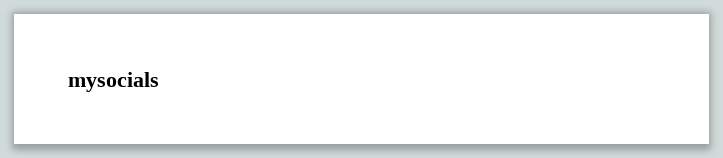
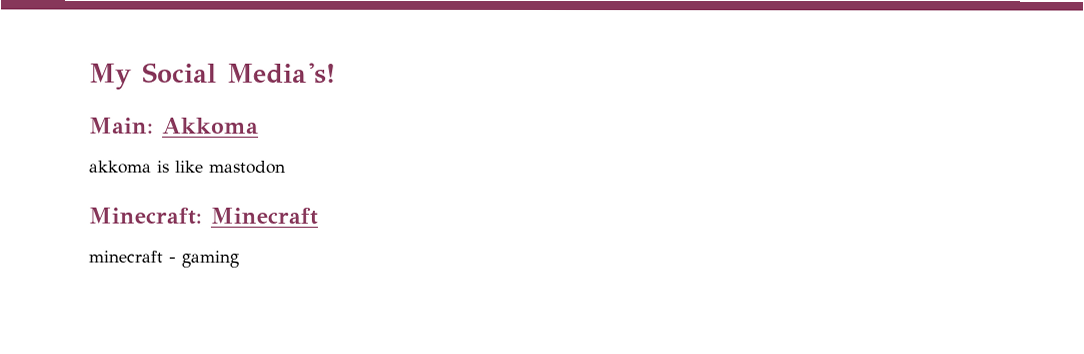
- mysocials
+ My Social Media's!
+ Main: Akkoma
+ akkoma is like mastodon
+ Minecraft: Minecraft
+ minecraft - gaming

